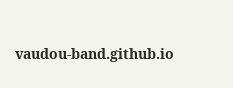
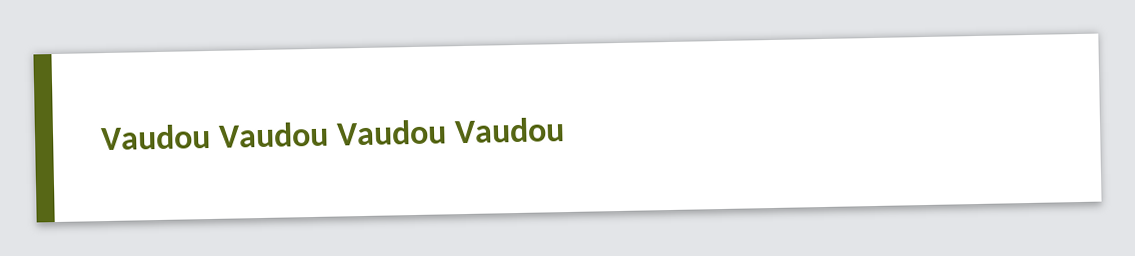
- vaudou-band.github.io
+ Vaudou Vaudou Vaudou Vaudou

